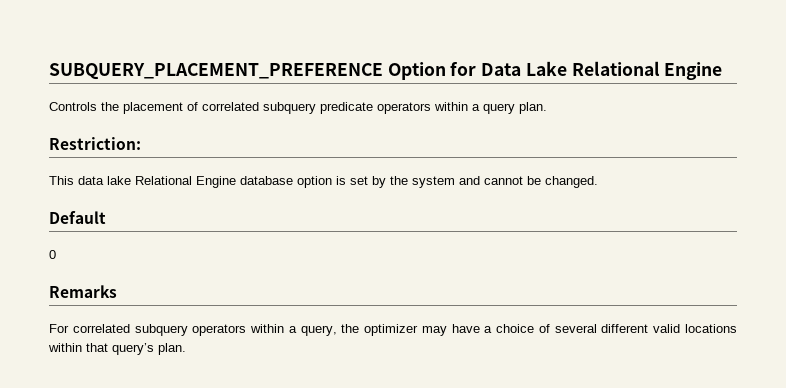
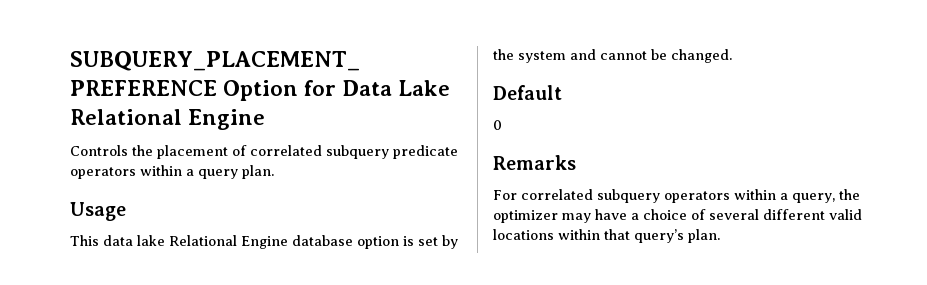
- Restriction:
+ Usage

